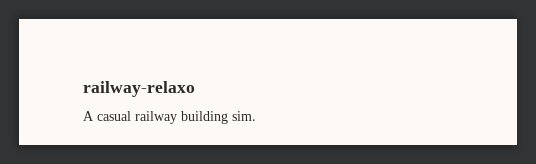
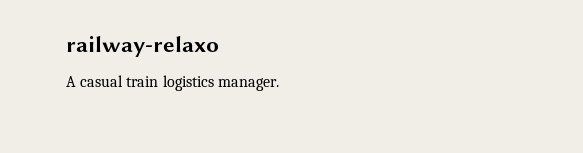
- A casual railway building sim.
+ A casual train logistics manager.

